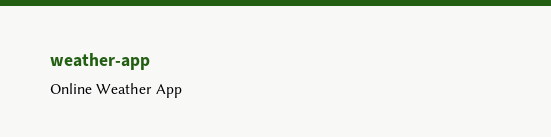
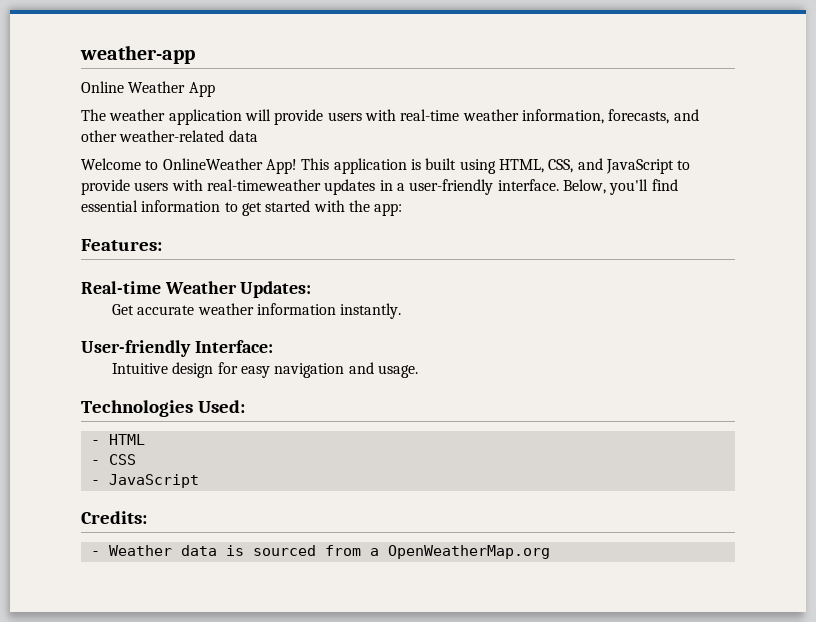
+ The weather application will provide users with real-time weather information, forecasts, and other weather-related data
+ Welcome to OnlineWeather App! This application is built using HTML, CSS, and JavaScript to provide users with real-timeweather updates in a user-friendly interface. Below, you'll find essential information to get started with the app:
+ Features:
+ Real-time Weather Updates:
+ Get accurate weather information instantly.
+ User-friendly Interface:
+ Intuitive design for easy navigation and usage.
+ Technologies Used:
+ - HTML
+ - CSS
+ - JavaScript
+ Credits:
+ - Weather data is sourced from a OpenWeatherMap.org

